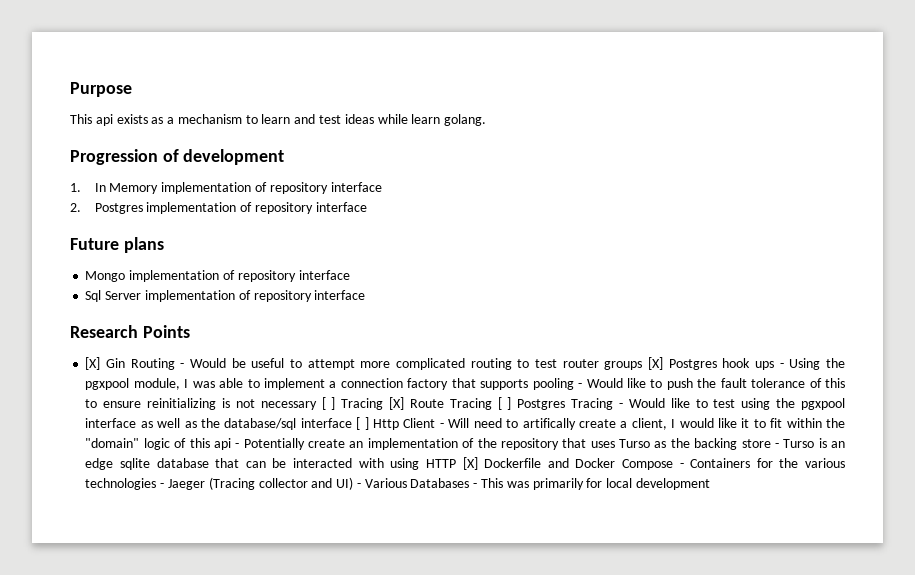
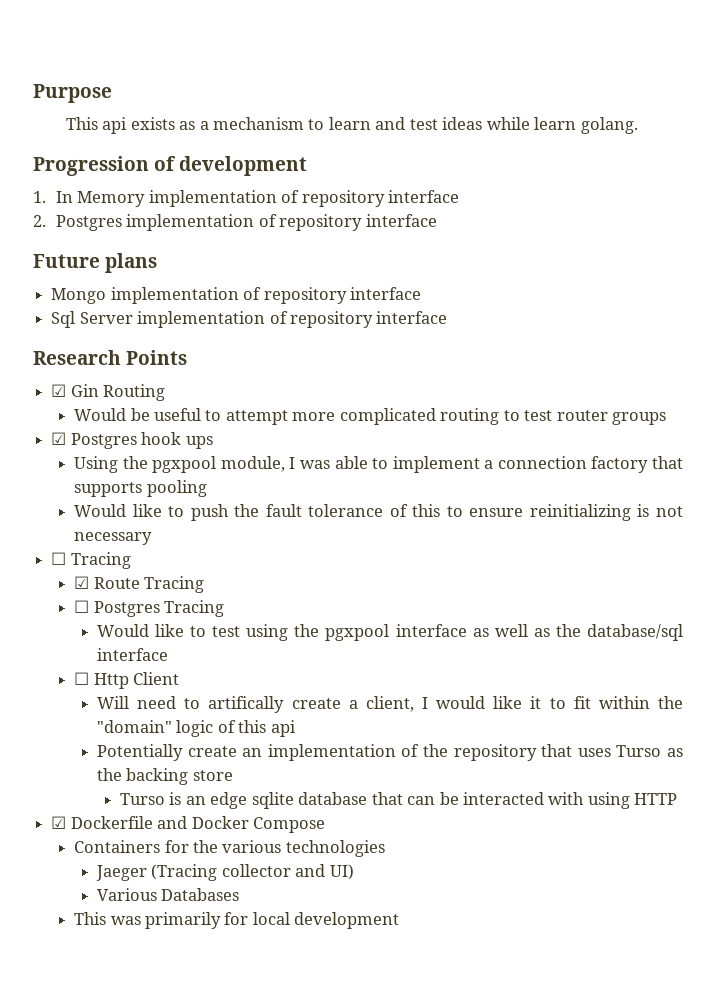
- [X] Gin Routing - Would be useful to attempt more complicated routing to test router groups [X] Postgres hook ups - Using the pgxpool module, I was able to implement a connection factory that supports pooling - Would like to push the fault tolerance of this to ensure reinitializing is not necessary [ ] Tracing [X] Route Tracing [ ] Postgres Tracing - Would like to test using the pgxpool interface as well as the database/sql interface [ ] Http Client - Will need to artifically create a client, I would like it to fit within the "domain" logic of this api - Potentially create an implementation of the repository that uses Turso as the backing store - Turso is an edge sqlite database that can be interacted with using HTTP [X] Dockerfile and Docker Compose - Containers for the various technologies - Jaeger (Tracing collector and UI) - Various Databases - This was primarily for local development
+ ☑ Gin Routing
+ Would be useful to attempt more complicated routing to test router groups
+ ☑ Postgres hook ups
+ Using the pgxpool module, I was able to implement a connection factory that supports pooling
+ Would like to push the fault tolerance of this to ensure reinitializing is not necessary
+ ☐ Tracing
+ ☑ Route Tracing
+ ☐ Postgres Tracing
+ Would like to test using the pgxpool interface as well as the database/sql interface
+ ☐ Http Client
+ Will need to artifically create a client, I would like it to fit within the "domain" logic of this api
+ Potentially create an implementation of the repository that uses Turso as the backing store
+ Turso is an edge sqlite database that can be interacted with using HTTP
+ ☑ Dockerfile and Docker Compose
+ Containers for the various technologies
+ Jaeger (Tracing collector and UI)
+ Various Databases
+ This was primarily for local development

